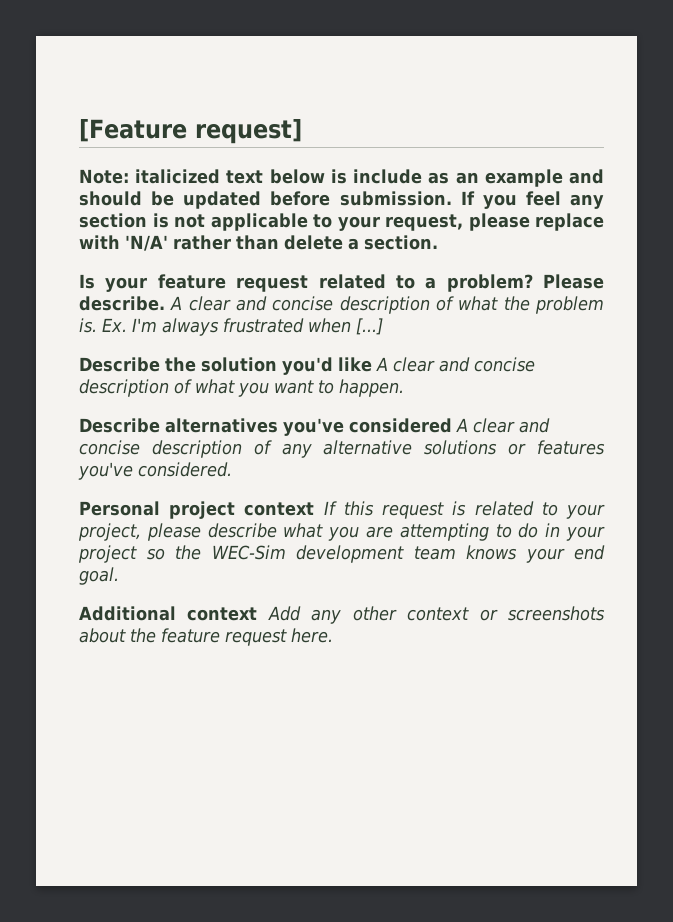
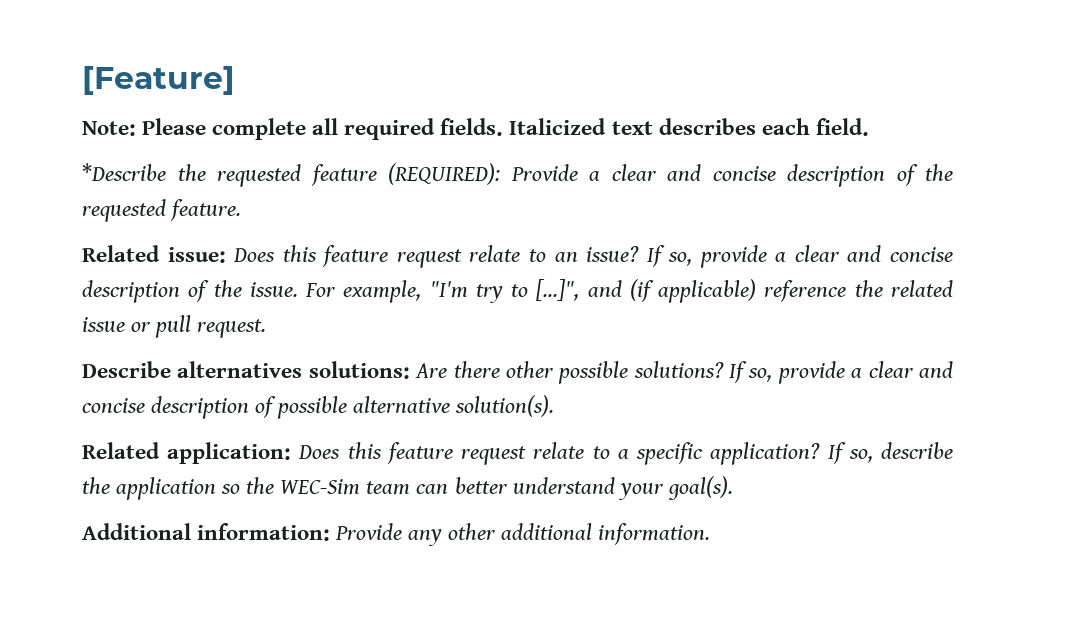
- [Feature request]
+ [Feature]
- Note: italicized text below is include as an example and should be updated before submission. If you feel any section is not applicable to your request, please replace with 'N/A' rather than delete a section.
- Is your feature request related to a problem? Please describe. A clear and concise description of what the problem is. Ex. I'm always frustrated when [...]
- Describe the solution you'd like A clear and concise description of what you want to happen.
- Describe alternatives you've considered A clear and concise description of any alternative solutions or features you've considered.
- Personal project context If this request is related to your project, please describe what you are attempting to do in your project so the WEC-Sim development team knows your end goal.
- Additional context Add any other context or screenshots about the feature request here.
+ Note: Please complete all required fields. Italicized text describes each field.
+ *Describe the requested feature (REQUIRED): Provide a clear and concise description of the requested feature.
+ Related issue: Does this feature request relate to an issue? If so, provide a clear and concise description of the issue. For example, "I'm try to [...]", and (if applicable) reference the related issue or pull request.
+ Describe alternatives solutions: Are there other possible solutions? If so, provide a clear and concise description of possible alternative solution(s).
+ Related application: Does this feature request relate to a specific application? If so, describe the application so the WEC-Sim team can better understand your goal(s).
+ Additional information: Provide any other additional information.

